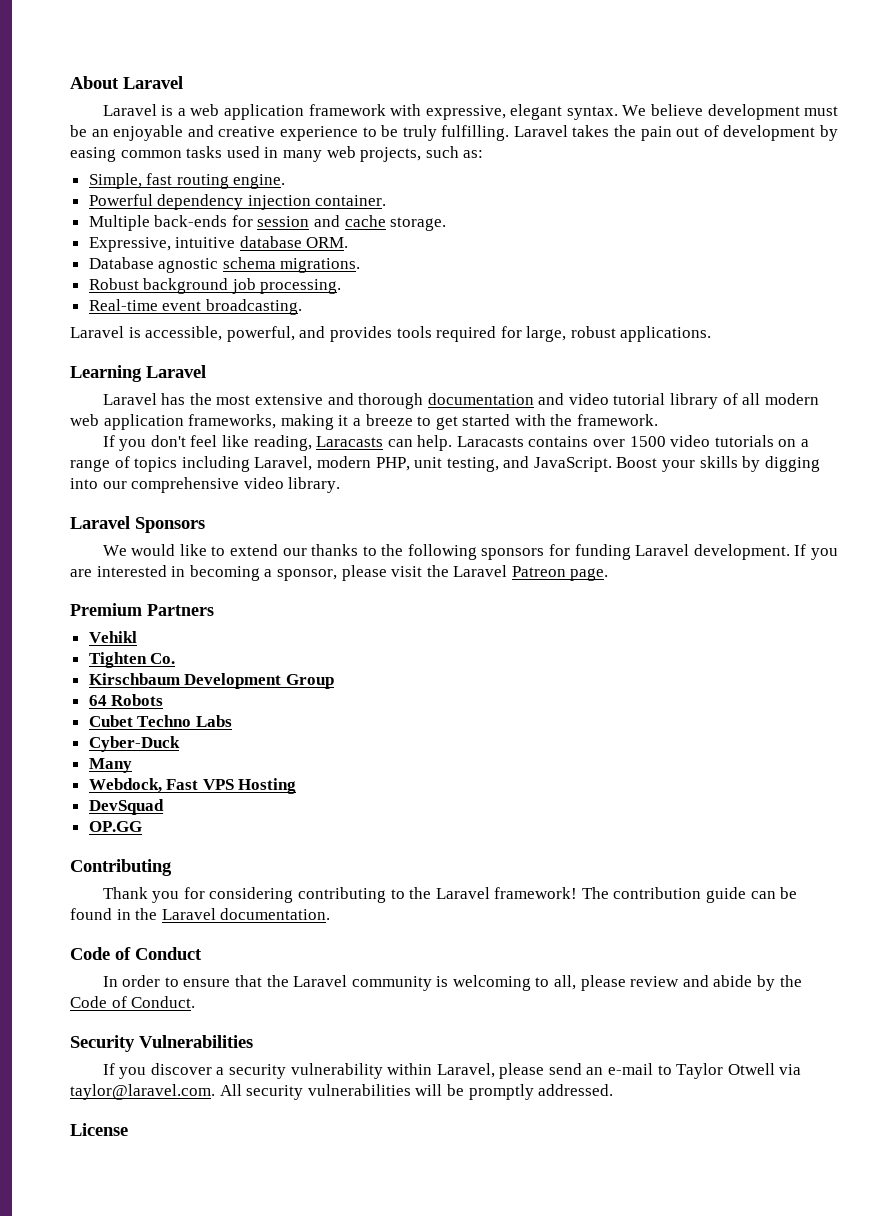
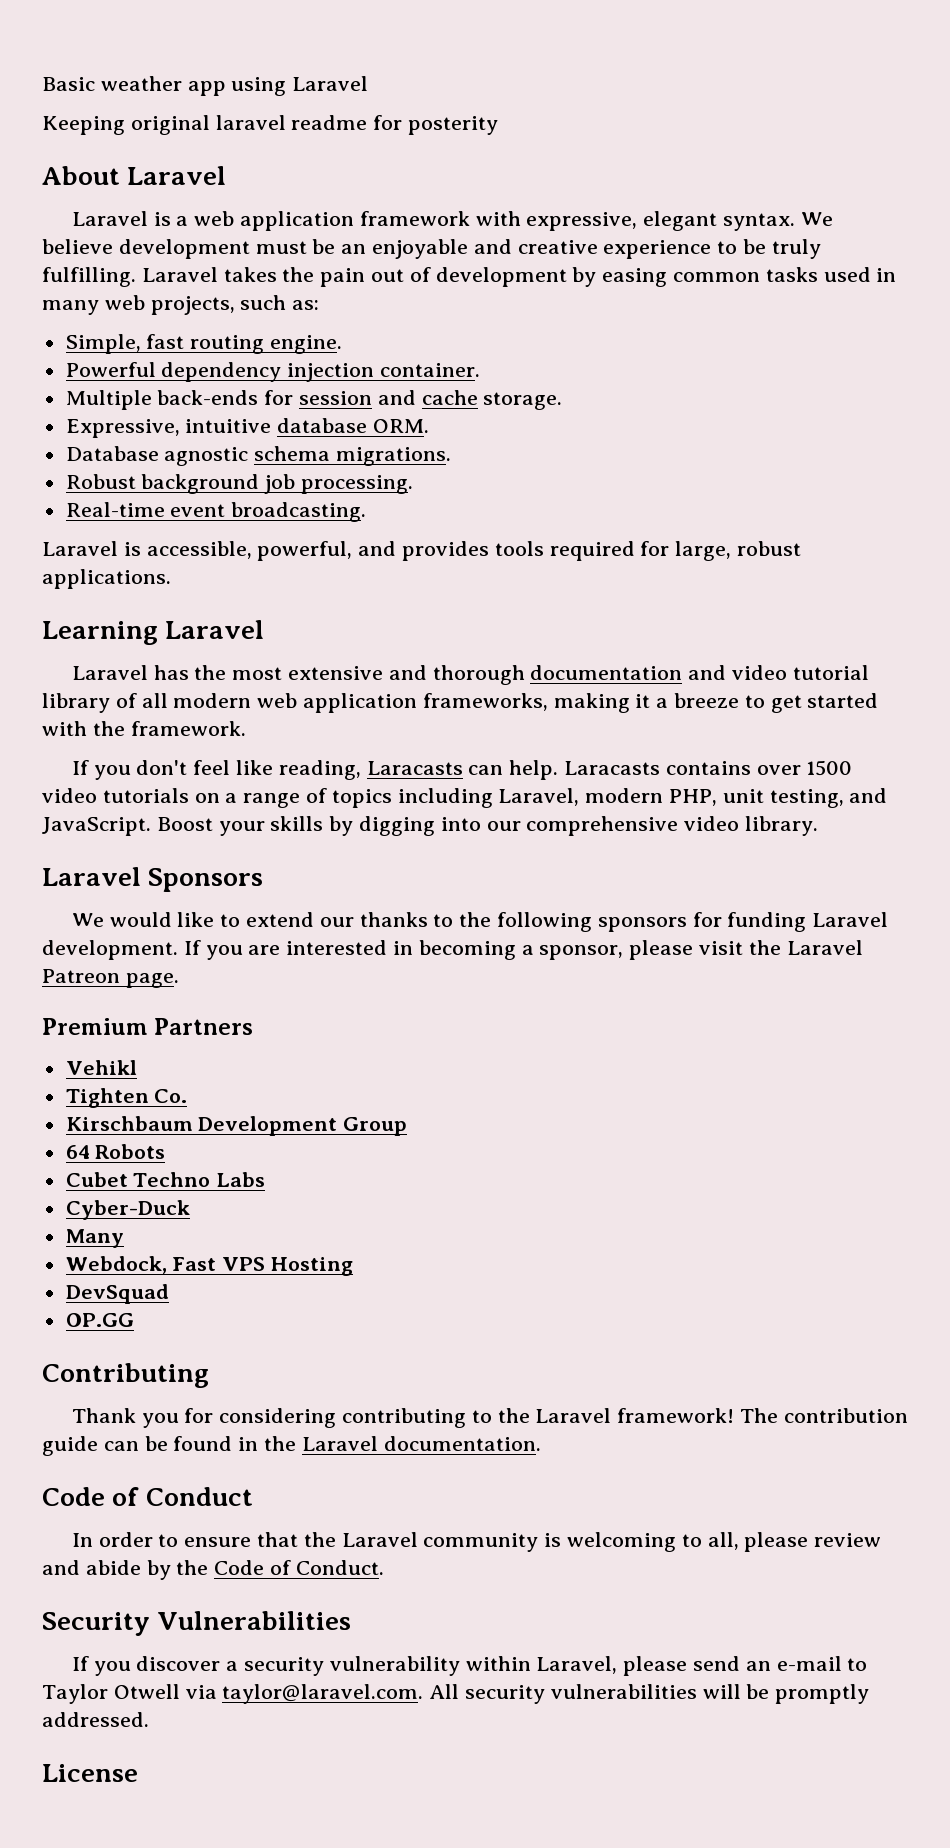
+ Basic weather app using Laravel
+ Keeping original laravel readme for posterity

